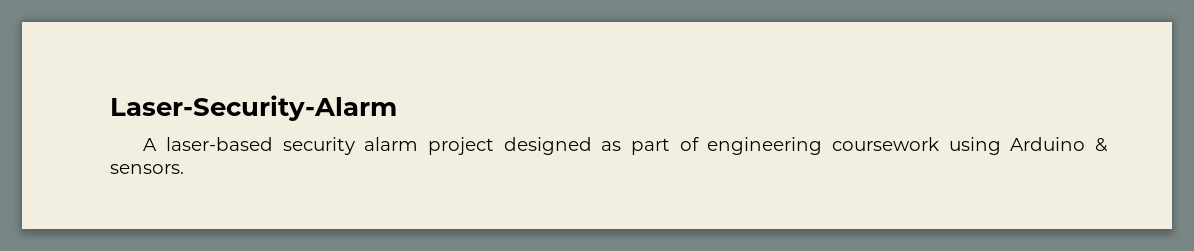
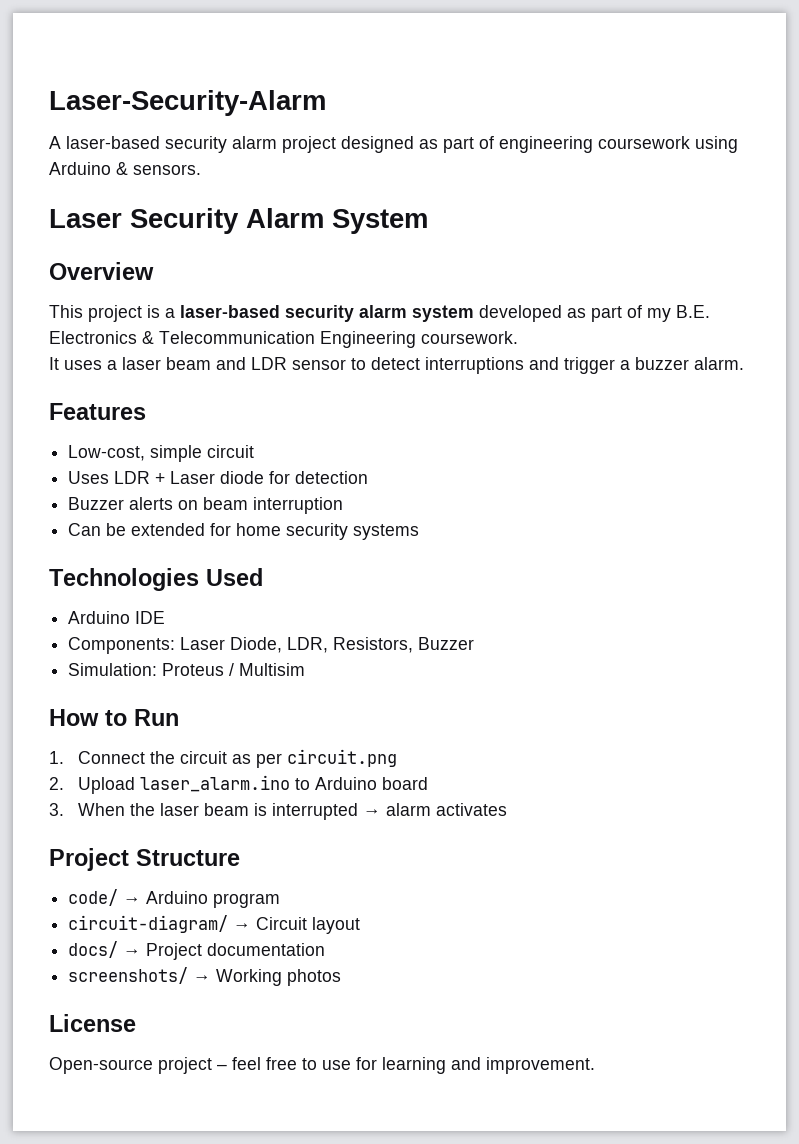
+ Laser Security Alarm System
+ Overview
+ This project is a laser-based security alarm system developed as part of my B.E. Electronics & Telecommunication Engineering coursework.
+ It uses a laser beam and LDR sensor to detect interruptions and trigger a buzzer alarm.
+ Features
+ Low-cost, simple circuit
+ Uses LDR + Laser diode for detection
+ Buzzer alerts on beam interruption
+ Can be extended for home security systems
+ Technologies Used
+ Arduino IDE
+ Components: Laser Diode, LDR, Resistors, Buzzer
+ Simulation: Proteus / Multisim
+ How to Run
+ 1. Connect the circuit as per circuit.png
+ 2. Upload laser_alarm.ino to Arduino board
+ 3. When the laser beam is interrupted → alarm activates
+ Project Structure
+ code/ → Arduino program
+ circuit-diagram/ → Circuit layout
+ docs/ → Project documentation
+ screenshots/ → Working photos
+ License
+ Open-source project – feel free to use for learning and improvement.

